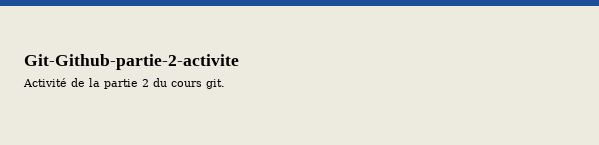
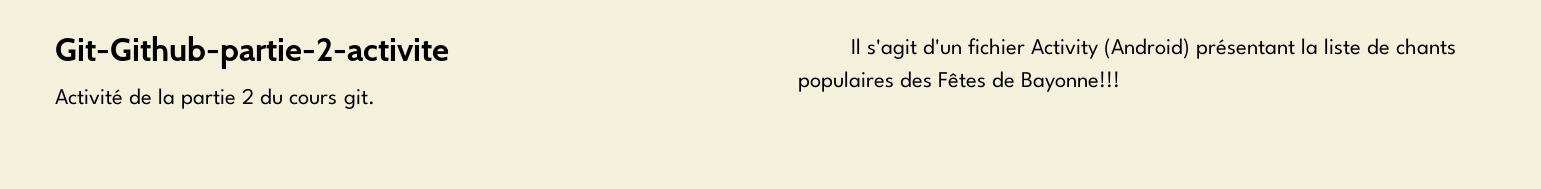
+ Il s'agit d'un fichier Activity (Android) présentant la liste de chants populaires des Fêtes de Bayonne!!!

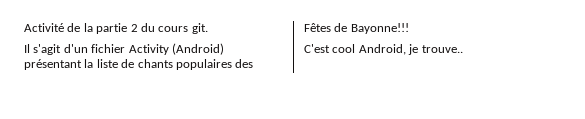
- Git-Github-partie-2-activite
+ C'est cool Android, je trouve..

